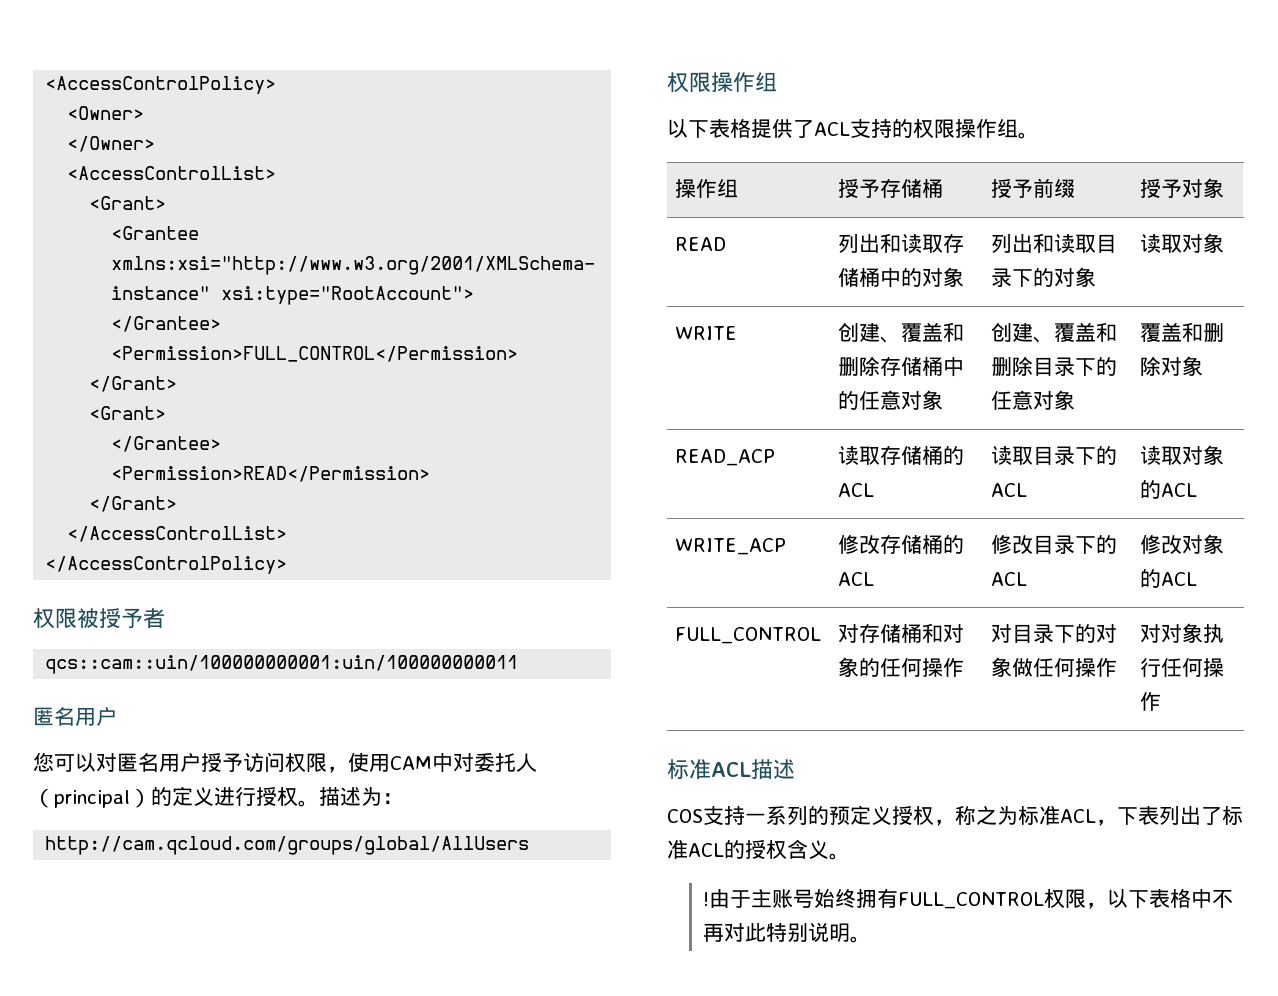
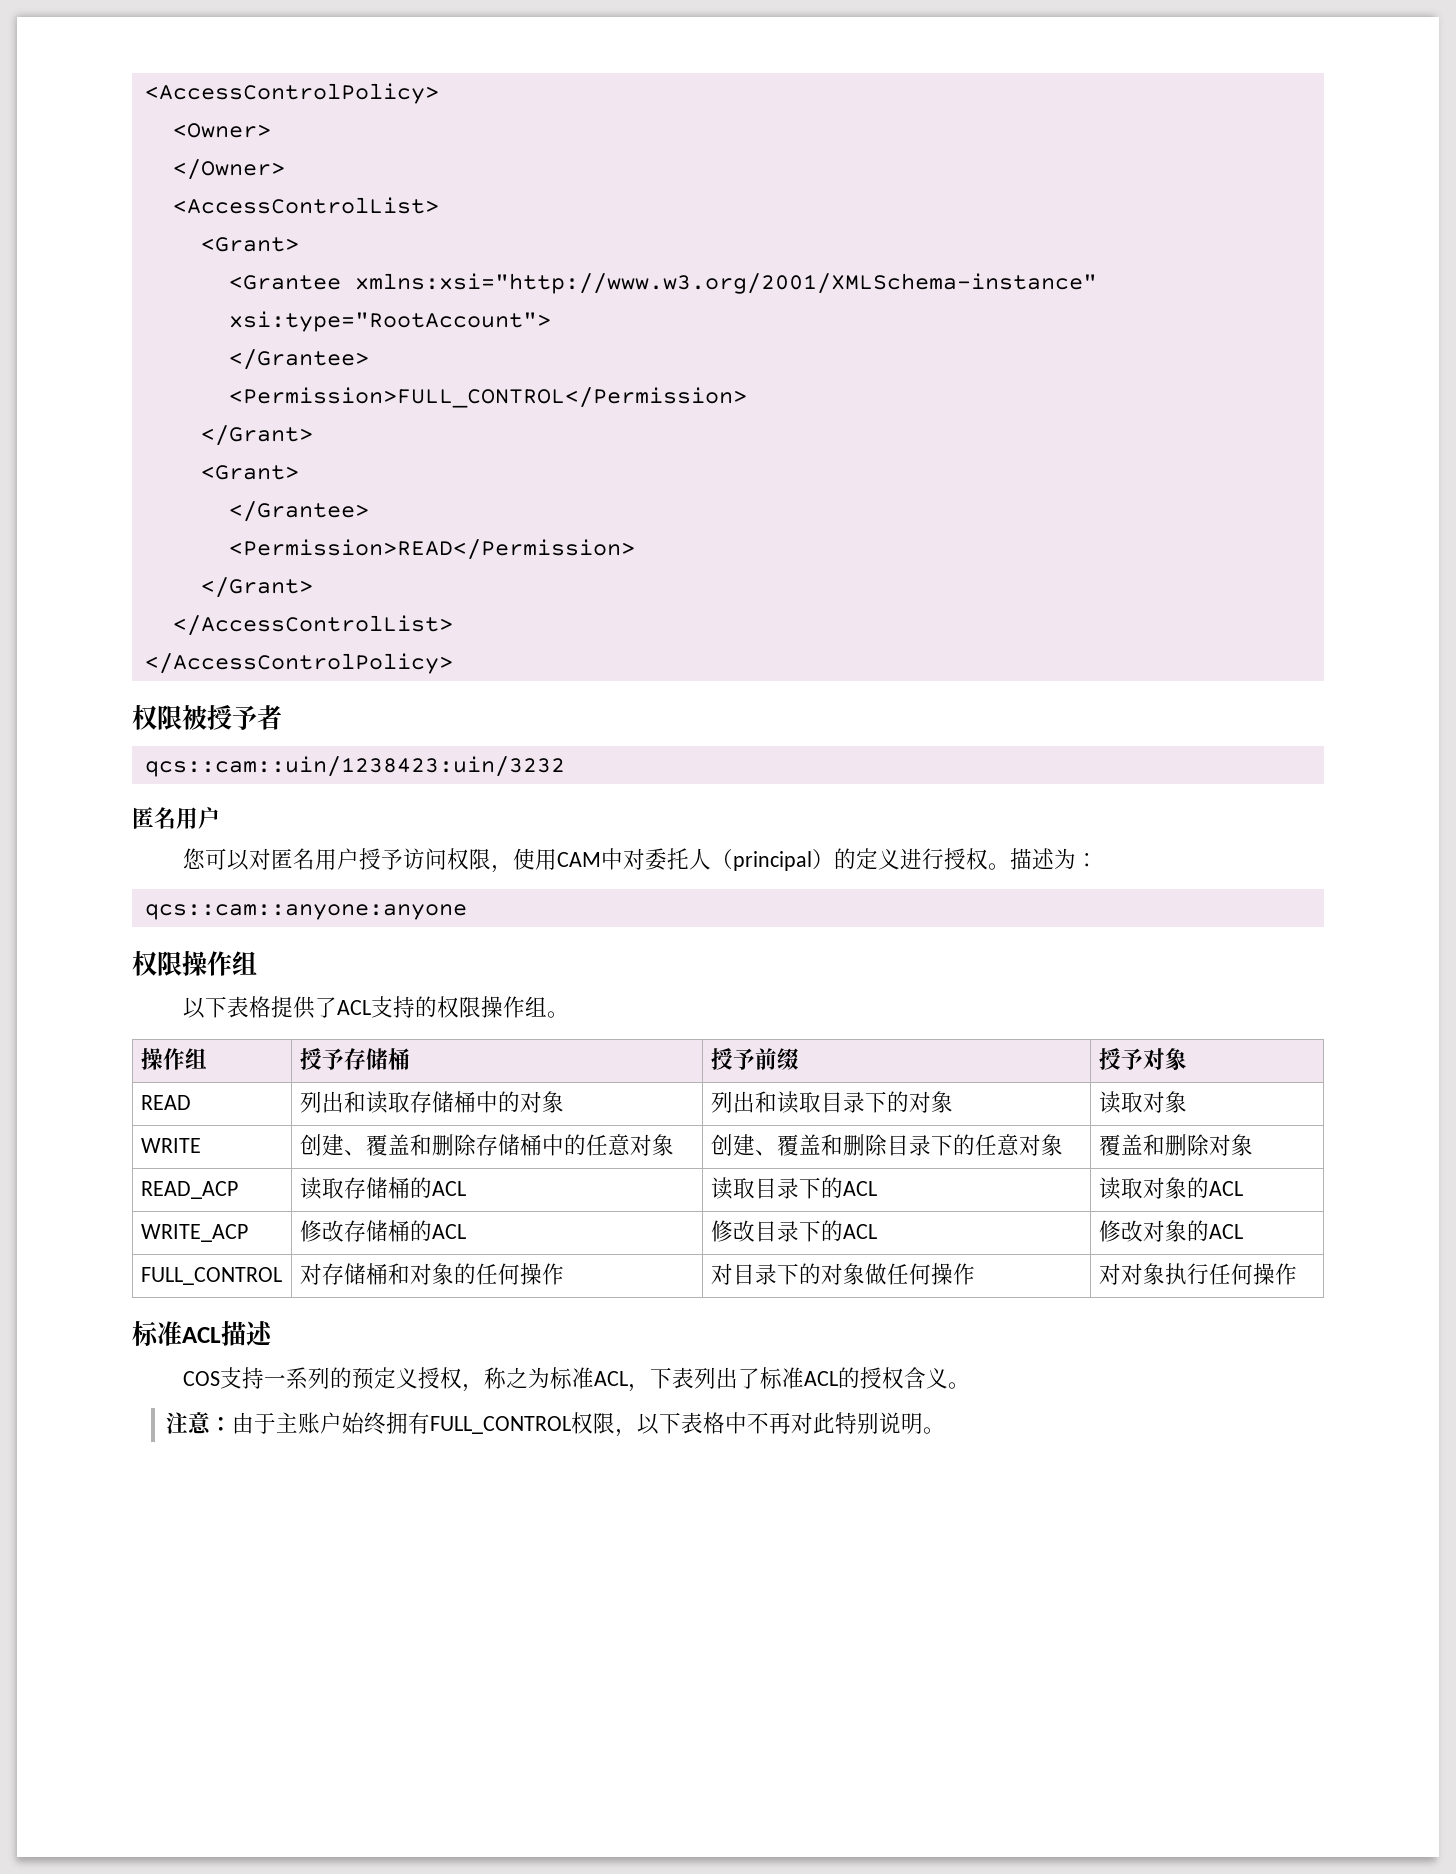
- qcs::cam::uin/100000000001:uin/100000000011
+ qcs::cam::uin/1238423:uin/3232
- http://cam.qcloud.com/groups/global/AllUsers
+ qcs::cam::anyone:anyone
- !由于主账号始终拥有FULL_CONTROL权限，以下表格中不再对此特别说明。
+ 注意：由于主账户始终拥有FULL_CONTROL权限，以下表格中不再对此特别说明。

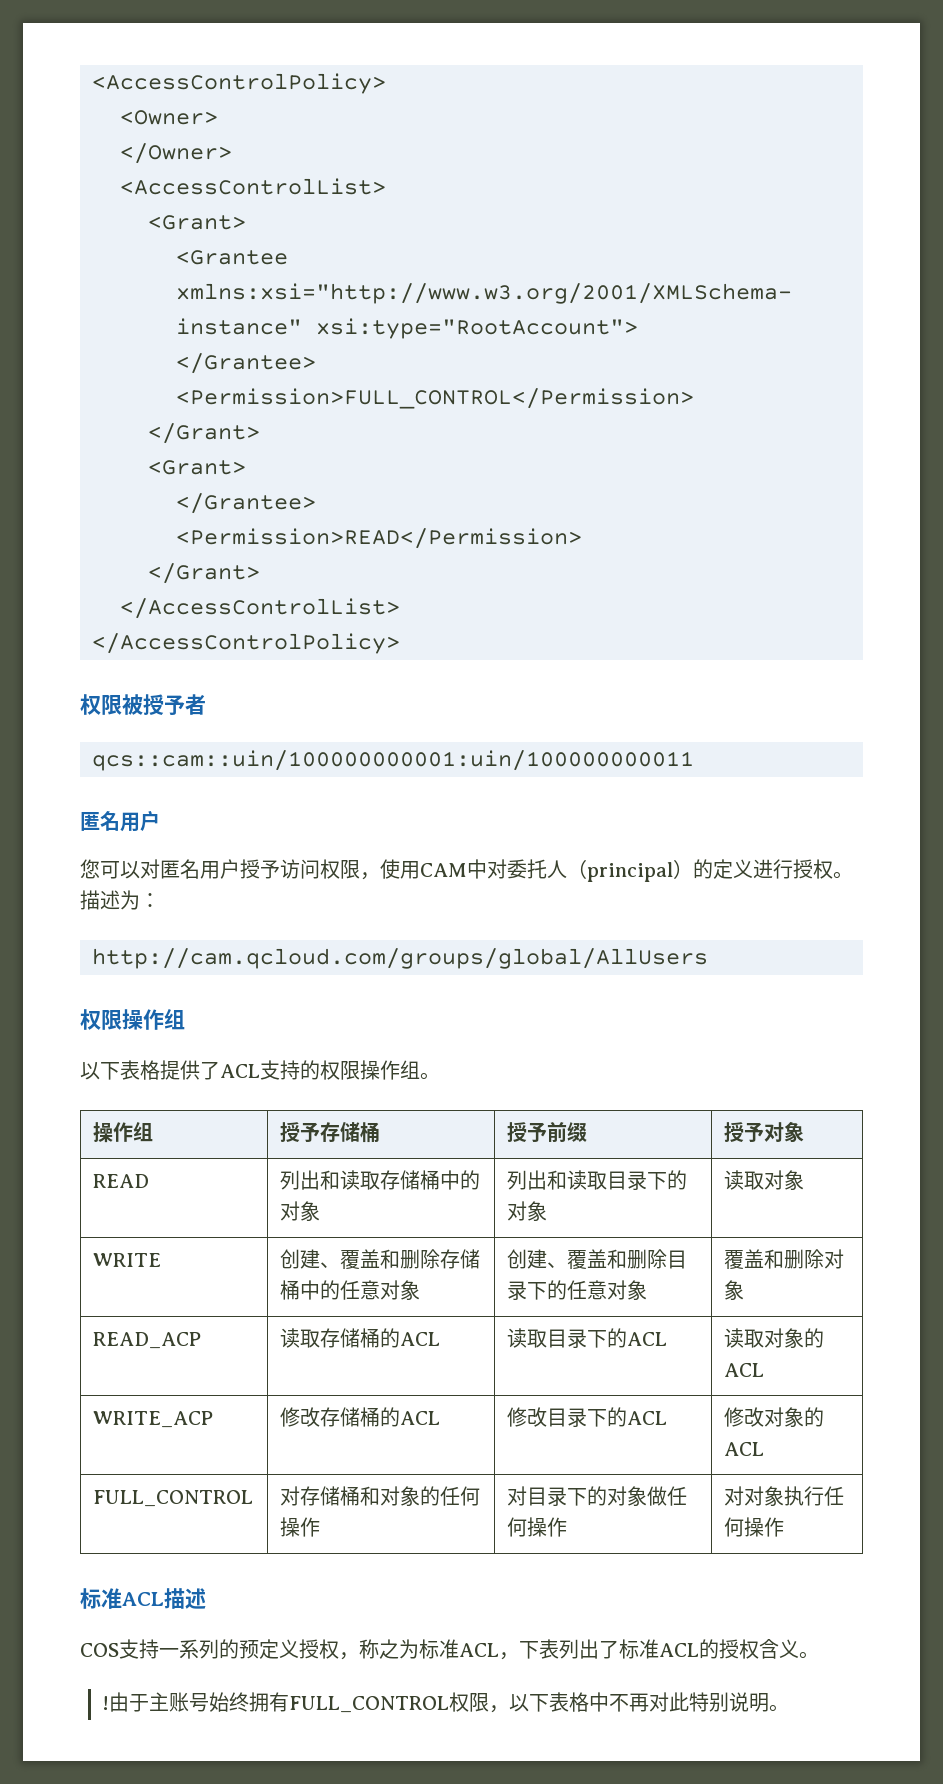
- qcs::cam::uin/1238423:uin/3232
+ qcs::cam::uin/100000000001:uin/100000000011
- qcs::cam::anyone:anyone
+ http://cam.qcloud.com/groups/global/AllUsers
- 注意：由于主账户始终拥有FULL_CONTROL权限，以下表格中不再对此特别说明。
+ !由于主账号始终拥有FULL_CONTROL权限，以下表格中不再对此特别说明。

